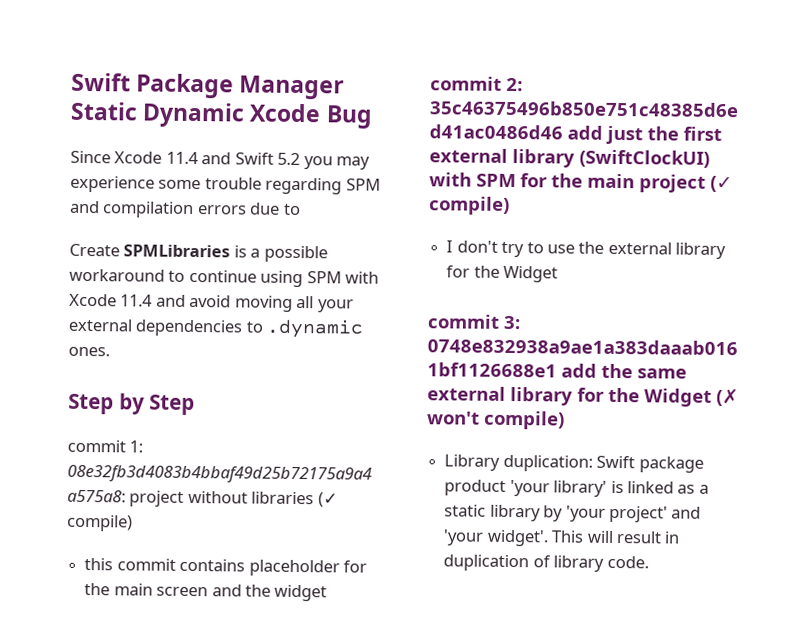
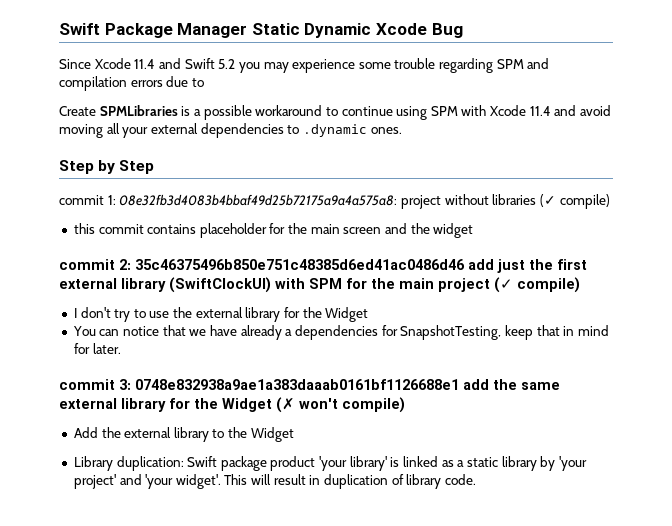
+ You can notice that we have already a dependencies for SnapshotTesting, keep that in mind for later.
+ Add the external library to the Widget

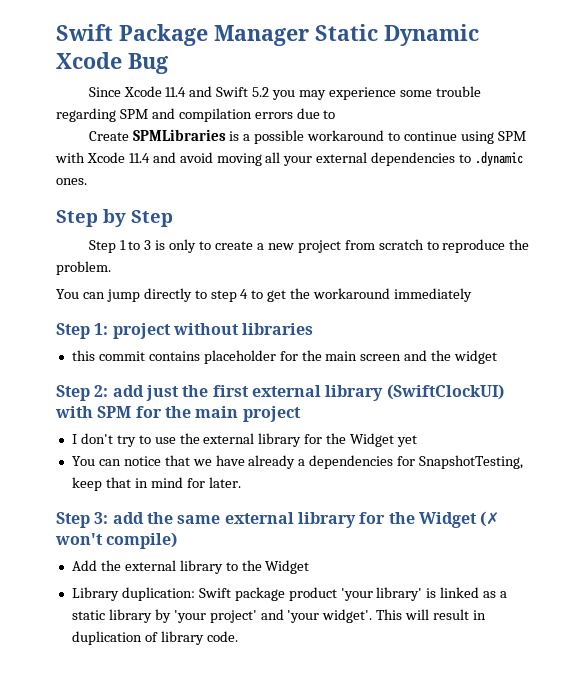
- commit 1: 08e32fb3d4083b4bbaf49d25b72175a9a4a575a8: project without libraries (✓ compile)
+ Step 1 to 3 is only to create a new project from scratch to reproduce the problem.
+ You can jump directly to step 4 to get the workaround immediately
+ Step 1: project without libraries
- commit 2: 35c46375496b850e751c48385d6ed41ac0486d46 add just the first external library (SwiftClockUI) with SPM for the main project (✓ compile)
+ Step 2: add just the first external library (SwiftClockUI) with SPM for the main project
- I don't try to use the external library for the Widget
+ I don't try to use the external library for the Widget yet
- commit 3: 0748e832938a9ae1a383daaab0161bf1126688e1 add the same external library for the Widget (✗ won't compile)
+ Step 3: add the same external library for the Widget (✗ won't compile)

